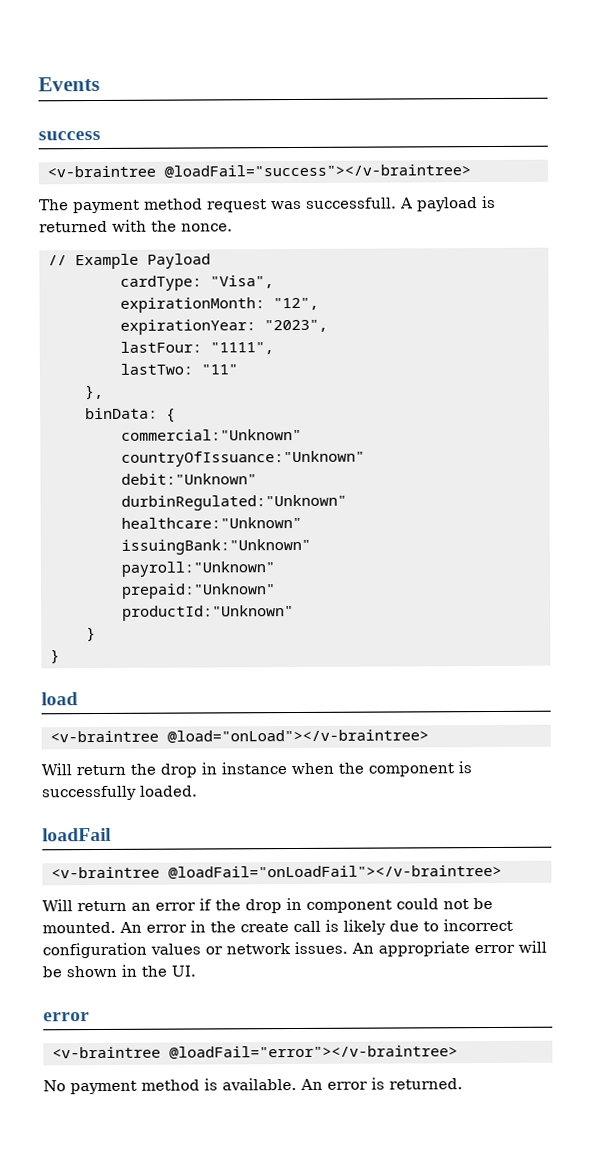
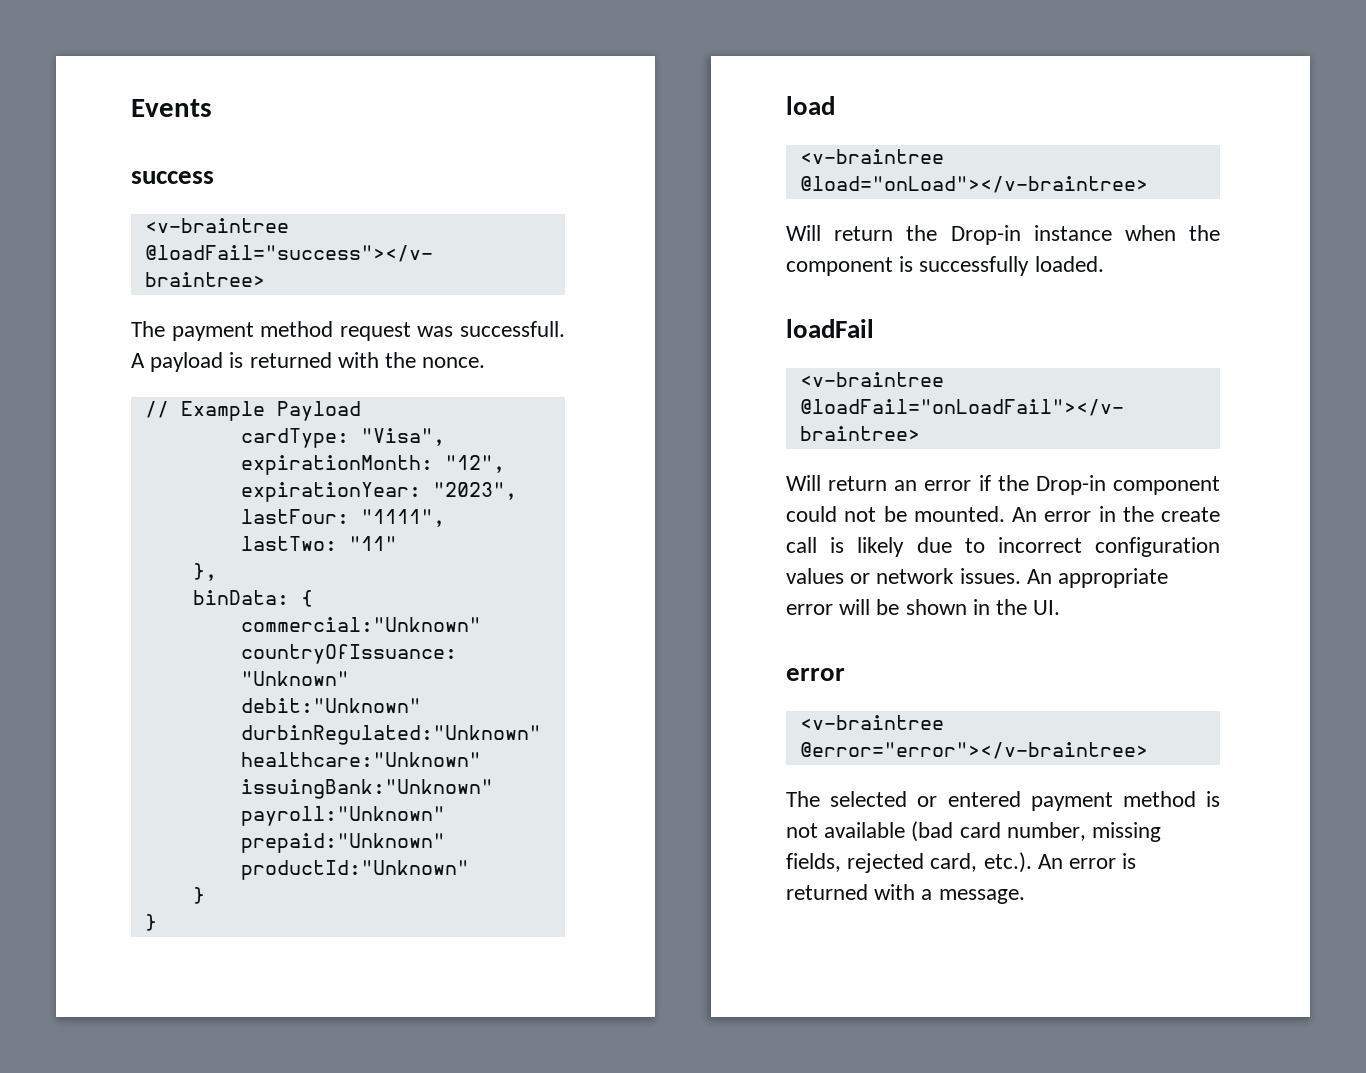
- Will return the drop in instance when the component is successfully loaded.
+ Will return the Drop-in instance when the component is successfully loaded.
- Will return an error if the drop in component could not be mounted.
+ Will return an error if the Drop-in component could not be mounted.
- <v-braintree @loadFail="error"></v-braintree>
- No payment method is available. An error is returned.
+ <v-braintree @error="error"></v-braintree>
+ The selected or entered payment method is not available (bad card number, missing fields, rejected card, etc.). An error is returned with a message.

